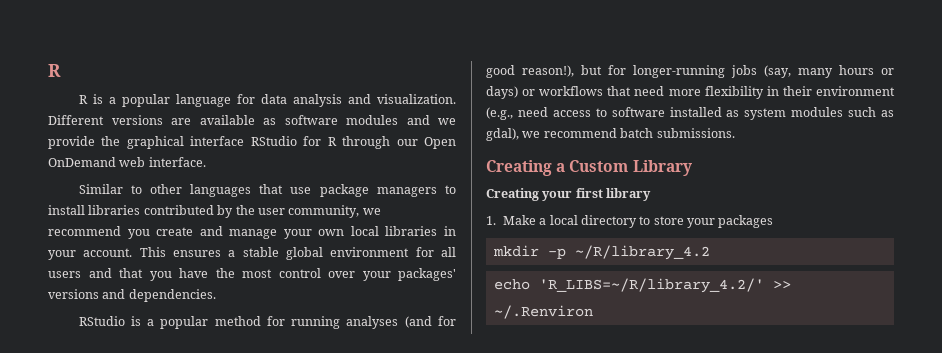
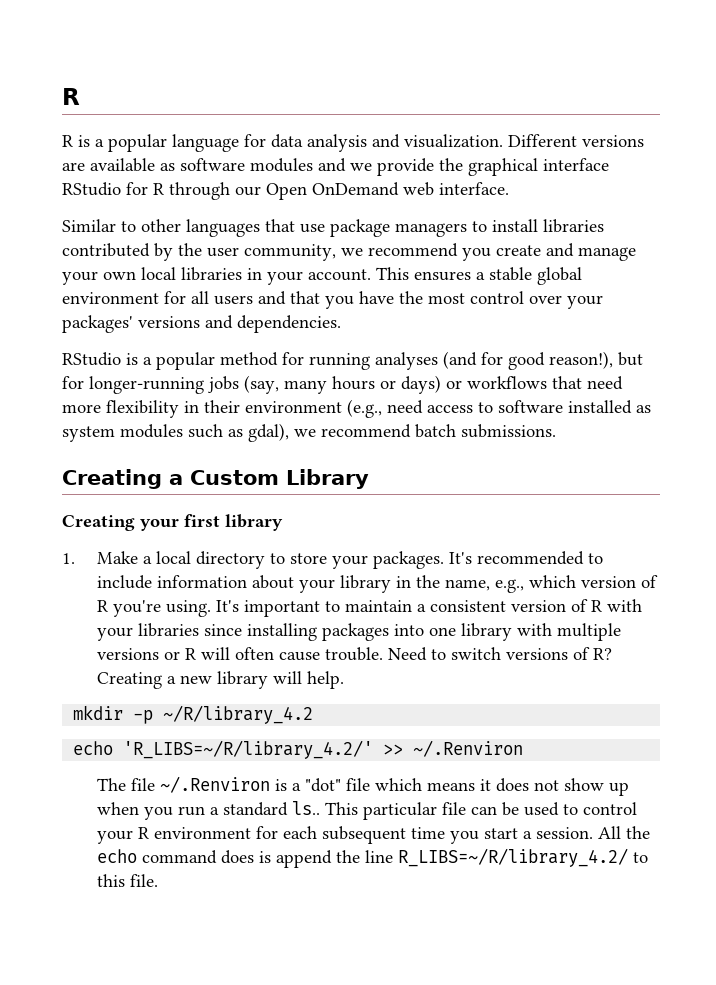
- 1. Make a local directory to store your packages
+ 1. Make a local directory to store your packages. It's recommended to include information about your library in the name, e.g., which version of R you're using. It's important to maintain a consistent version of R with your libraries since installing packages into one library with multiple versions or R will often cause trouble. Need to switch versions of R? Creating a new library will help.
+ The file ~/.Renviron is a "dot" file which means it does not show up when you run a standard ls.. This particular file can be used to control your R environment for each subsequent time you start a session. All the echo command does is append the line R_LIBS=~/R/library_4.2/ to this file.

